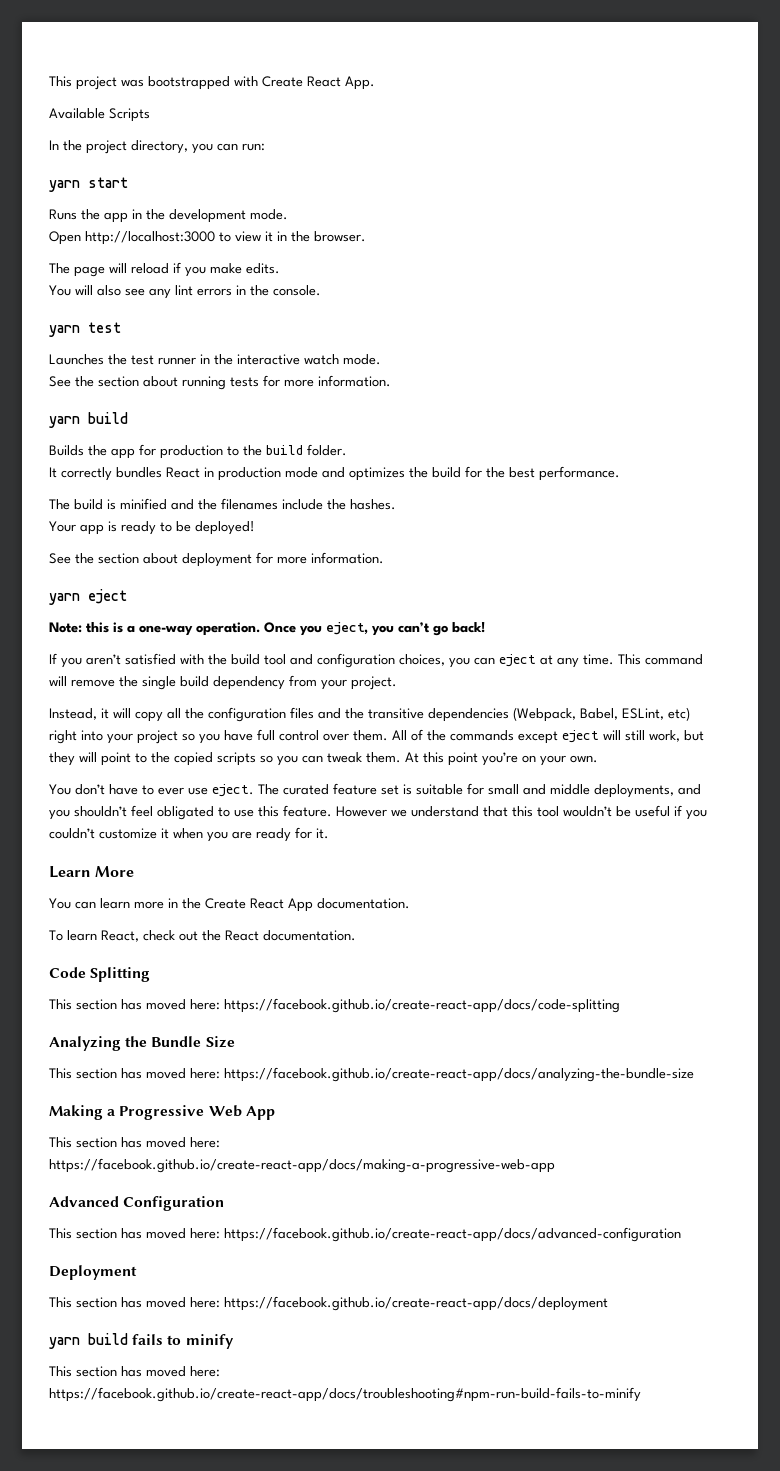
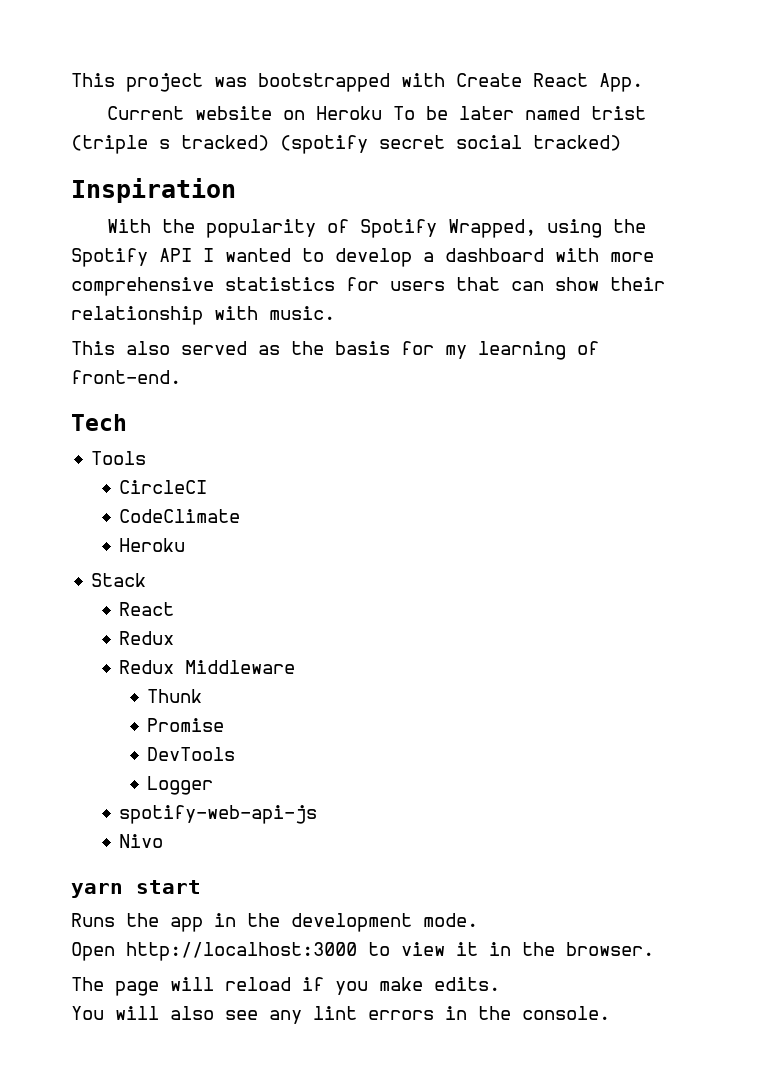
- Available Scripts
- In the project directory, you can run:
+ Current website on Heroku To be later named trist (triple s tracked) (spotify secret social tracked)
+ Inspiration
+ With the popularity of Spotify Wrapped, using the Spotify API I wanted to develop a dashboard with more comprehensive statistics for users that can show their relationship with music.
+ This also served as the basis for my learning of front-end.
+ Tech
+ Tools
+ CircleCI
+ CodeClimate
+ Heroku
+ Stack
+ React
+ Redux
+ Redux Middleware
+ Thunk
+ Promise
+ DevTools
+ Logger
+ spotify-web-api-js
+ Nivo
- yarn test
- Launches the test runner in the interactive watch mode.
- See the section about running tests for more information.
- yarn build
- Builds the app for production to the build folder.
- It correctly bundles React in production mode and optimizes the build for the best performance.
- The build is minified and the filenames include the hashes.
- Your app is ready to be deployed!
- See the section about deployment for more information.
- yarn eject
- Note: this is a one-way operation. Once you eject, you can’t go back!
- If you aren’t satisfied with the build tool and configuration choices, you can eject at any time. This command will remove the single build dependency from your project.
- Instead, it will copy all the configuration files and the transitive dependencies (Webpack, Babel, ESLint, etc) right into your project so you have full control over them. All of the commands except eject will still work, but they will point to the copied scripts so you can tweak them. At this point you’re on your own.
- You don’t have to ever use eject. The curated feature set is suitable for small and middle deployments, and you shouldn’t feel obligated to use this feature. However we understand that this tool wouldn’t be useful if you couldn’t customize it when you are ready for it.
- Learn More
- You can learn more in the Create React App documentation.
- To learn React, check out the React documentation.
- Code Splitting
- This section has moved here: https://facebook.github.io/create-react-app/docs/code-splitting
- Analyzing the Bundle Size
- This section has moved here: https://facebook.github.io/create-react-app/docs/analyzing-the-bundle-size
- Making a Progressive Web App
- This section has moved here: https://facebook.github.io/create-react-app/docs/making-a-progressive-web-app
- Advanced Configuration
- This section has moved here: https://facebook.github.io/create-react-app/docs/advanced-configuration
- Deployment
- This section has moved here: https://facebook.github.io/create-react-app/docs/deployment
- yarn build fails to minify
- This section has moved here: https://facebook.github.io/create-react-app/docs/troubleshooting#npm-run-build-fails-to-minify

